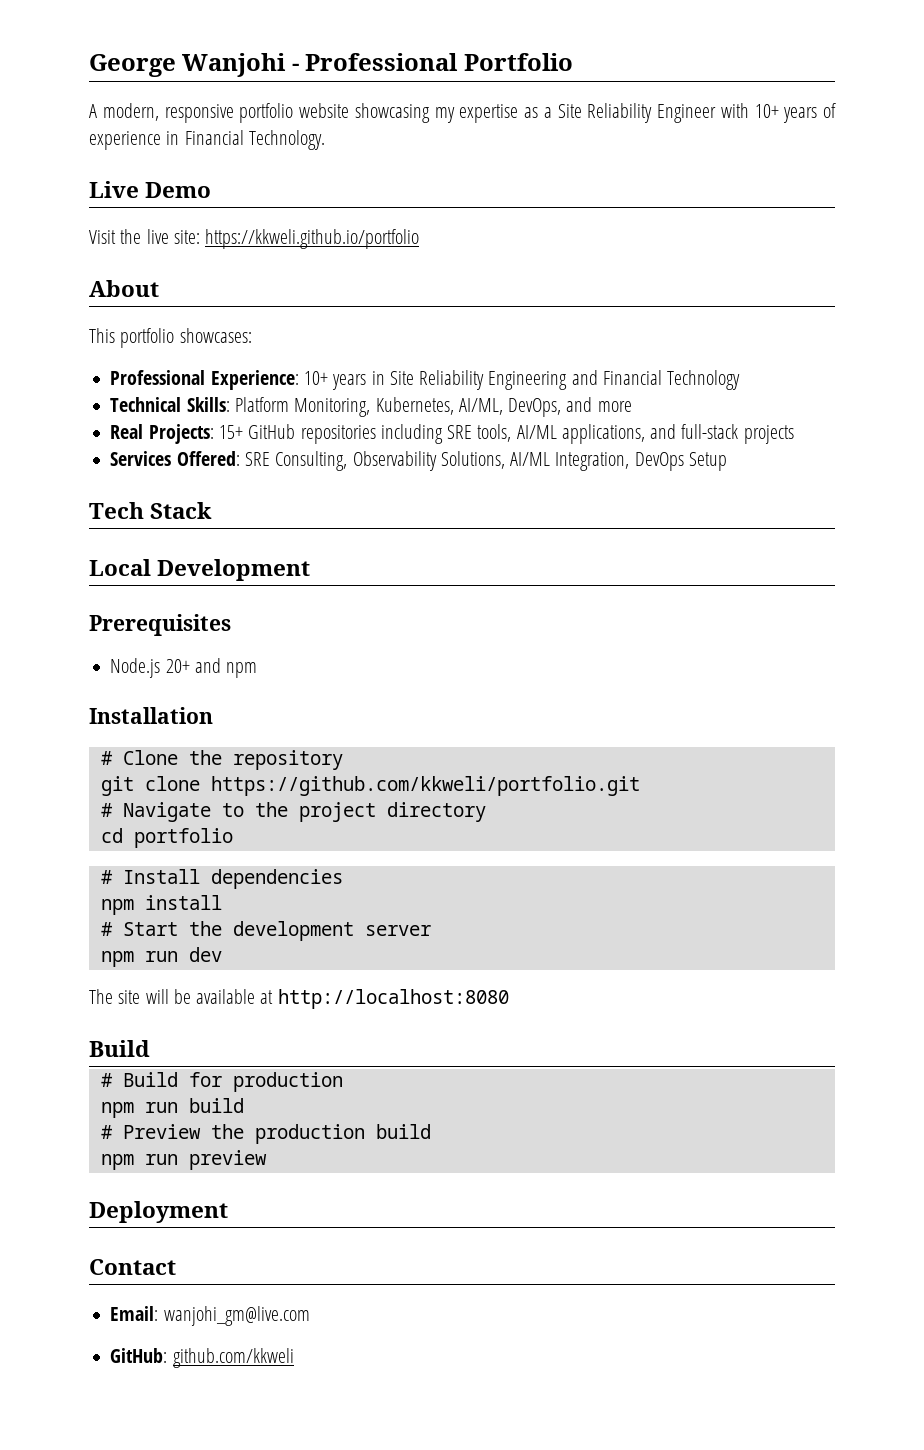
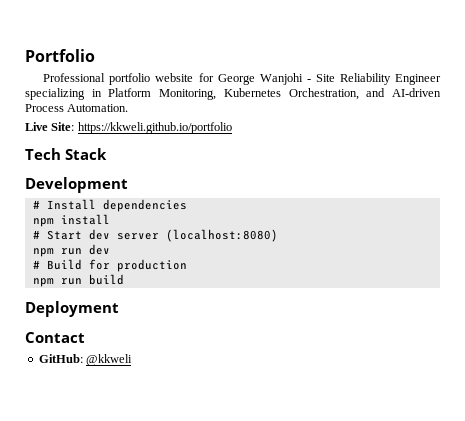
- George Wanjohi - Professional Portfolio
- A modern, responsive portfolio website showcasing my expertise as a Site Reliability Engineer with 10+ years of experience in Financial Technology.
- Live Demo
- Visit the live site: https://kkweli.github.io/portfolio
- About
- This portfolio showcases:
- Professional Experience: 10+ years in Site Reliability Engineering and Financial Technology
- Technical Skills: Platform Monitoring, Kubernetes, AI/ML, DevOps, and more
- Real Projects: 15+ GitHub repositories including SRE tools, AI/ML applications, and full-stack projects
- Services Offered: SRE Consulting, Observability Solutions, AI/ML Integration, DevOps Setup
+ Portfolio
+ Professional portfolio website for George Wanjohi - Site Reliability Engineer specializing in Platform Monitoring, Kubernetes Orchestration, and AI-driven Process Automation.
+ Live Site: https://kkweli.github.io/portfolio
- Local Development
+ Development
- Prerequisites
- Node.js 20+ and npm
- Installation
- # Clone the repository
- git clone https://github.com/kkweli/portfolio.git
- # Navigate to the project directory
- cd portfolio
- # Start the development server
+ # Start dev server (localhost:8080)
- The site will be available at http://localhost:8080
- Build
- # Preview the production build
- npm run preview
- Email: wanjohi_gm@live.com
- GitHub: github.com/kkweli
+ GitHub: @kkweli

